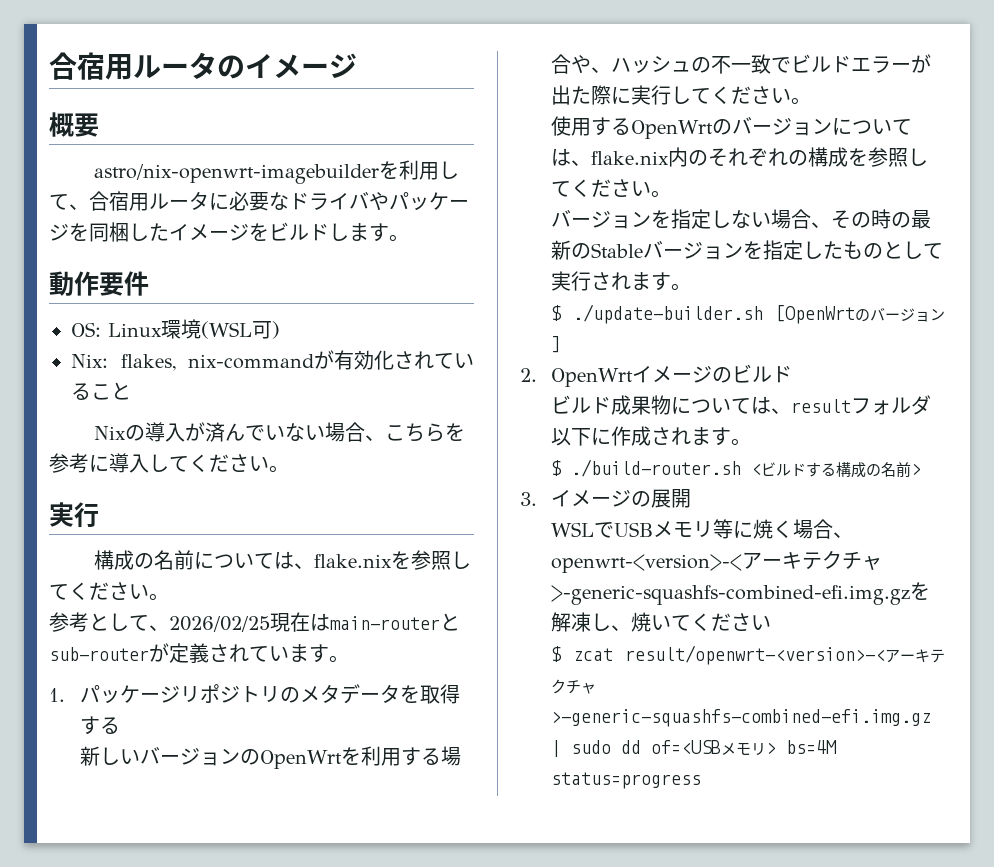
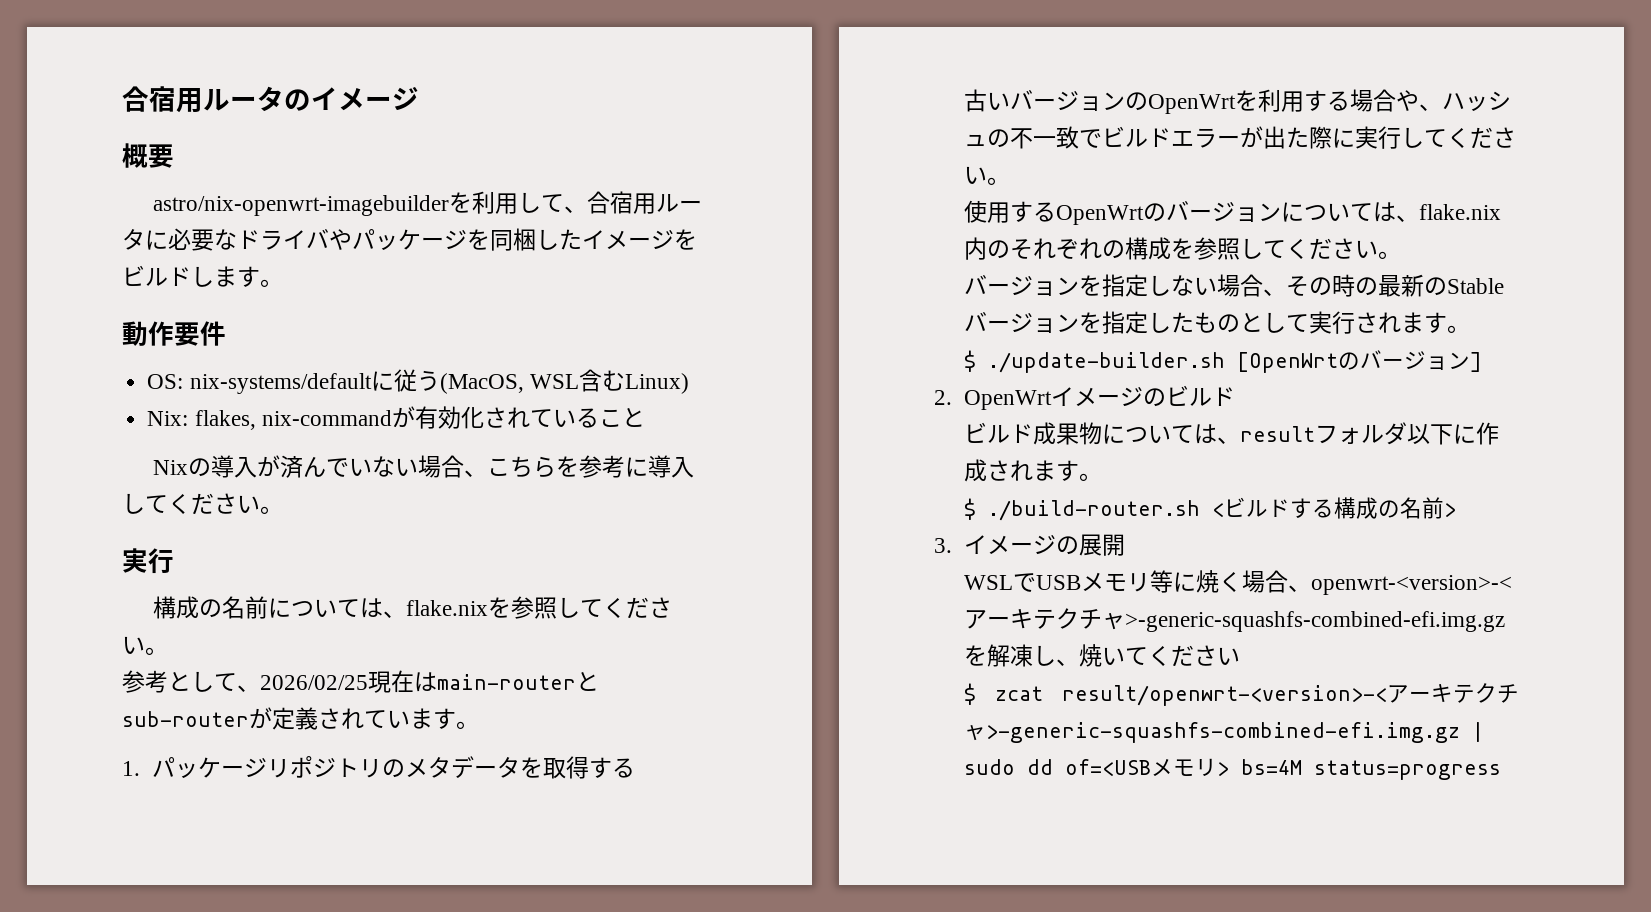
- OS: Linux環境(WSL可)
+ OS: nix-systems/defaultに従う(MacOS, WSL含むLinux)
- 新しいバージョンのOpenWrtを利用する場合や、ハッシュの不一致でビルドエラーが出た際に実行してください。
+ 古いバージョンのOpenWrtを利用する場合や、ハッシュの不一致でビルドエラーが出た際に実行してください。

